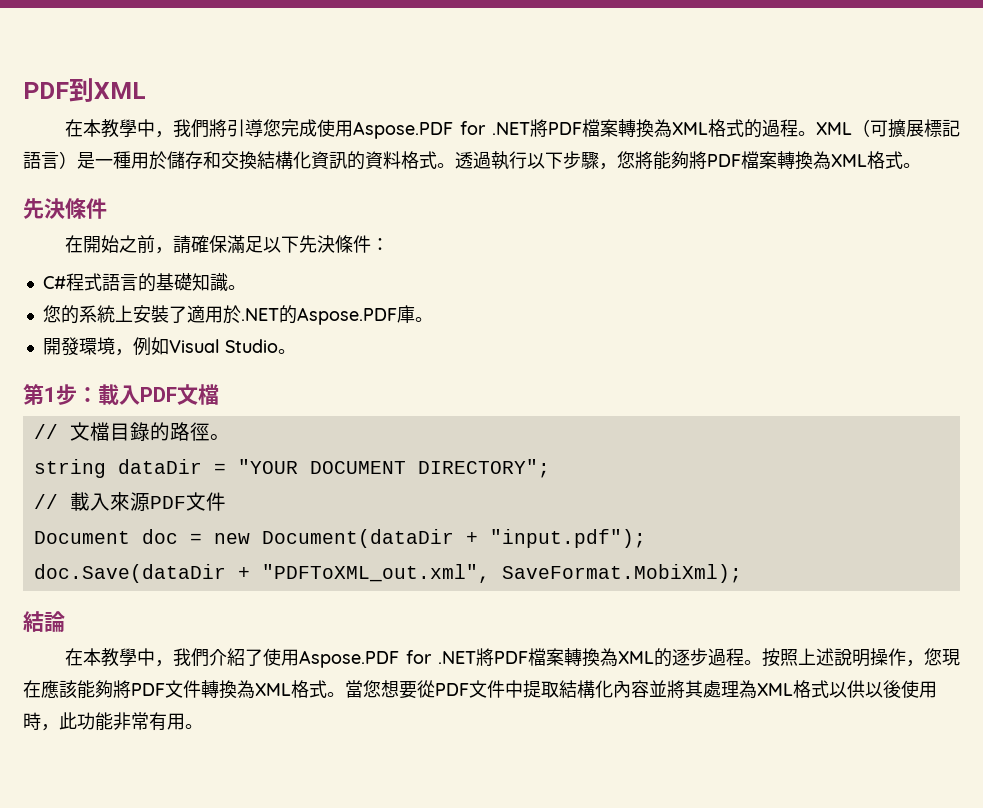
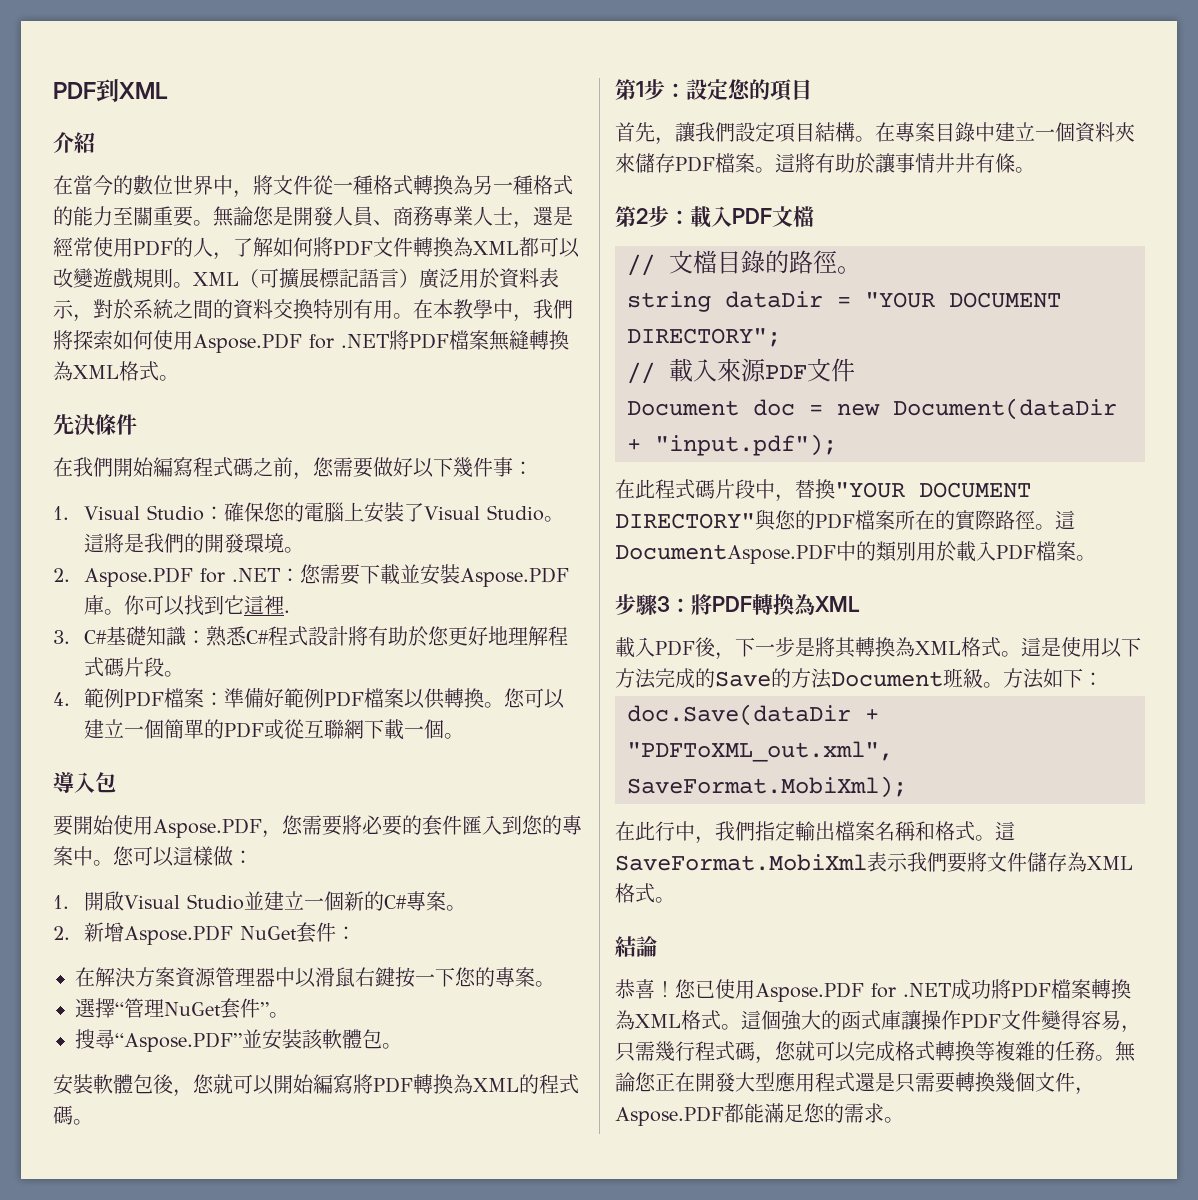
- 在本教學中，我們將引導您完成使用Aspose.PDF for .NET將PDF檔案轉換為XML格式的過程。
+ 介紹
+ 在當今的數位世界中，將文件從一種格式轉換為另一種格式的能力至關重要。無論您是開發人員、商務專業人士，還是經常使用PDF的人，了解如何將PDF文件轉換為XML都可以改變遊戲規則。
- XML（可擴展標記語言）是一種用於儲存和交換結構化資訊的資料格式。透過執行以下步驟，您將能夠將PDF檔案轉換為XML格式。
+ XML（可擴展標記語言）廣泛用於資料表示，對於系統之間的資料交換特別有用。在本教學中，我們將探索如何使用Aspose.PDF for .NET將PDF檔案無縫轉換為XML格式。
- 在開始之前，請確保滿足以下先決條件：
- C#程式語言的基礎知識。
- 您的系統上安裝了適用於.NET的Aspose.PDF庫。
- 開發環境，例如Visual Studio。
- 第1步：載入PDF文檔
+ 在我們開始編寫程式碼之前，您需要做好以下幾件事：
+ 1. Visual Studio：確保您的電腦上安裝了Visual Studio。這將是我們的開發環境。
+ 2. Aspose.PDF for .NET：您需要下載並安裝Aspose.PDF庫。你可以找到它這裡.
+ 3. C#基礎知識：熟悉C#程式設計將有助於您更好地理解程式碼片段。
+ 4.範例PDF檔案：準備好範例PDF檔案以供轉換。您可以建立一個簡單的PDF或從互聯網下載一個。
+ 導入包
+ 要開始使用Aspose.PDF，您需要將必要的套件匯入到您的專案中。您可以這樣做：
+ 1.開啟Visual Studio並建立一個新的C#專案。
+ 2.新增Aspose.PDF NuGet套件：
+ 在解決方案資源管理器中以滑鼠右鍵按一下您的專案。
+ 選擇“管理NuGet套件”。
+ 搜尋“Aspose.PDF”並安裝該軟體包。
+ 安裝軟體包後，您就可以開始編寫將PDF轉換為XML的程式碼。
+ 第1步：設定您的項目
+ 首先，讓我們設定項目結構。在專案目錄中建立一個資料夾來儲存PDF檔案。這將有助於讓事情井井有條。
+ 第2步：載入PDF文檔
+ 在此程式碼片段中，替換"YOUR DOCUMENT DIRECTORY"與您的PDF檔案所在的實際路徑。這DocumentAspose.PDF中的類別用於載入PDF檔案。
+ 步驟3：將PDF轉換為XML
+ 載入PDF後，下一步是將其轉換為XML格式。這是使用以下方法完成的Save的方法Document班級。方法如下：
+ 在此行中，我們指定輸出檔案名稱和格式。這SaveFormat.MobiXml表示我們要將文件儲存為XML格式。
  結論
- 在本教學中，我們介紹了使用Aspose.PDF for .NET將PDF檔案轉換為XML的逐步過程。按照上述說明操作，您現在應該能夠將PDF文件轉換為XML格式。當您想要從PDF文件中提取結構化內容並將其處理為XML格式以供以後使用時，此功能非常有用。
+ 恭喜！您已使用Aspose.PDF for .NET成功將PDF檔案轉換為XML格式。這個強大的函式庫讓操作PDF文件變得容易，只需幾行程式碼，您就可以完成格式轉換等複雜的任務。無論您正在開發大型應用程式還是只需要轉換幾個文件，Aspose.PDF都能滿足您的需求。

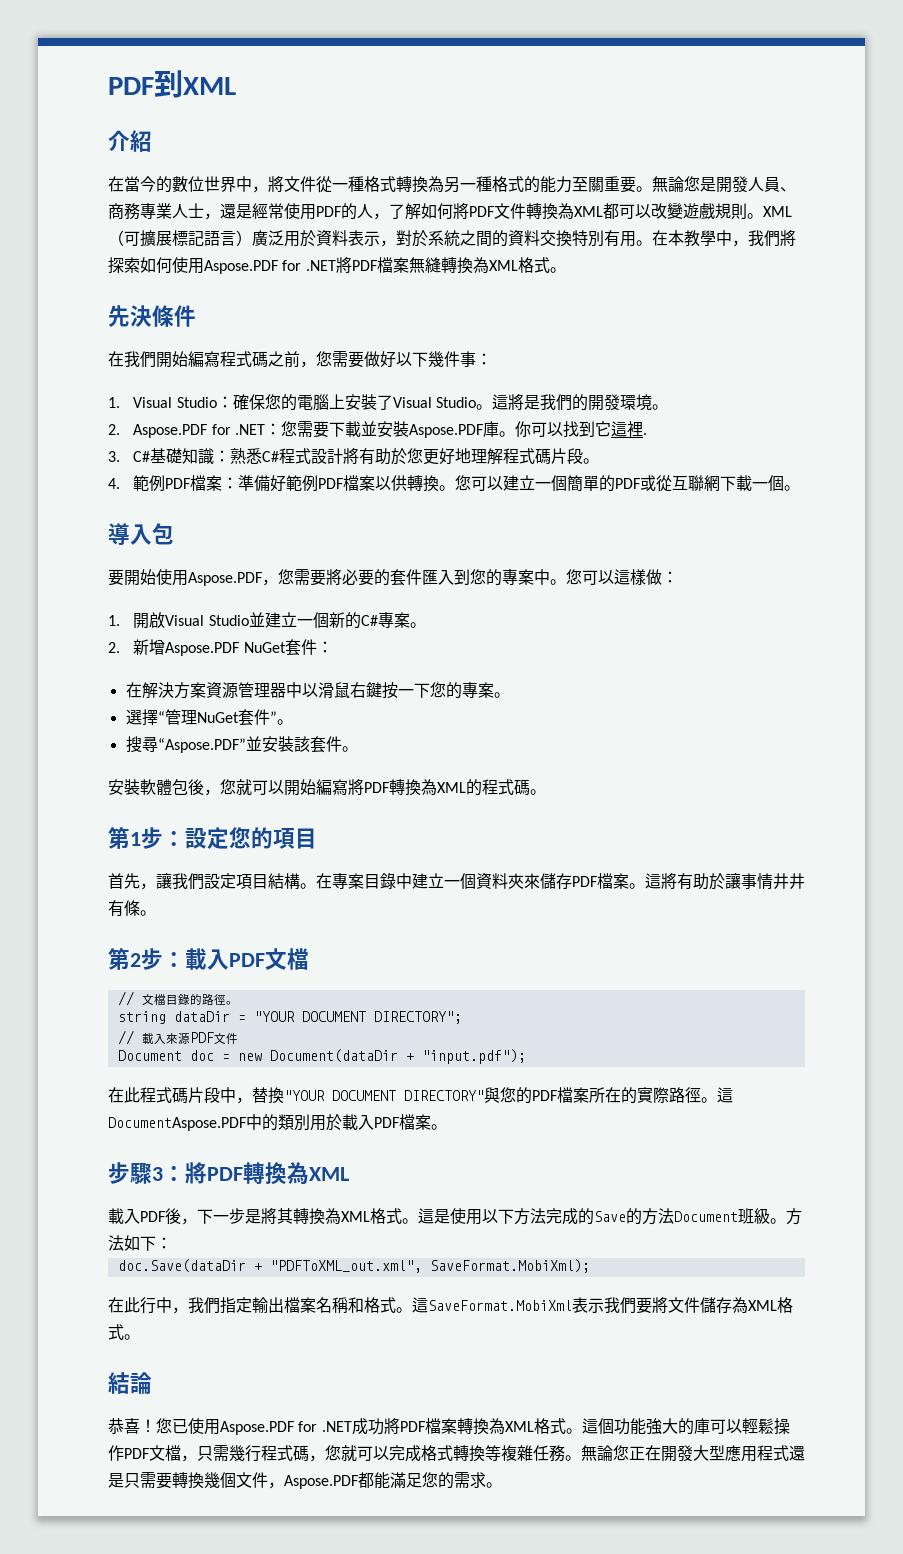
- 搜尋“Aspose.PDF”並安裝該軟體包。
+ 搜尋“Aspose.PDF”並安裝該套件。
- 這個強大的函式庫讓操作PDF文件變得容易，只需幾行程式碼，您就可以完成格式轉換等複雜的任務。
+ 這個功能強大的庫可以輕鬆操作PDF文檔，只需幾行程式碼，您就可以完成格式轉換等複雜任務。

